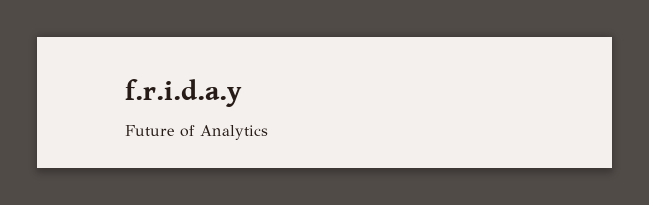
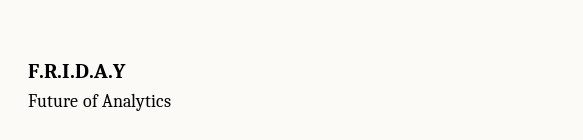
- f.r.i.d.a.y
+ F.R.I.D.A.Y

